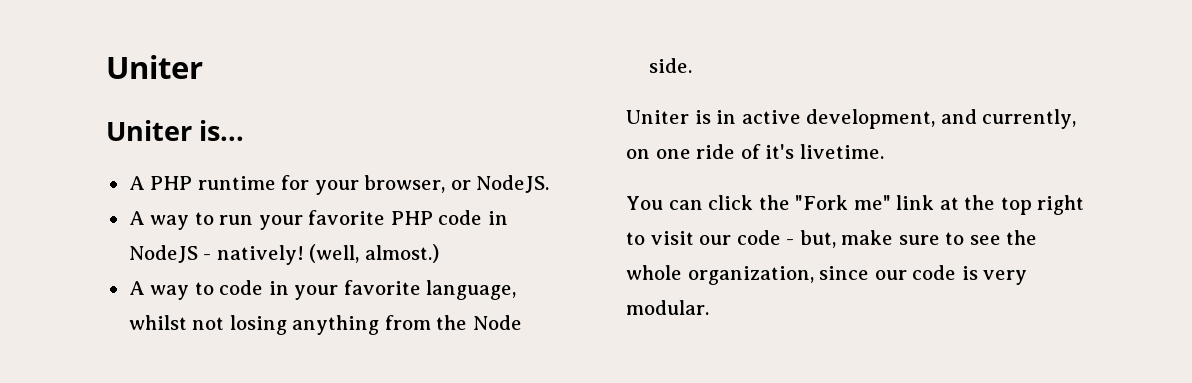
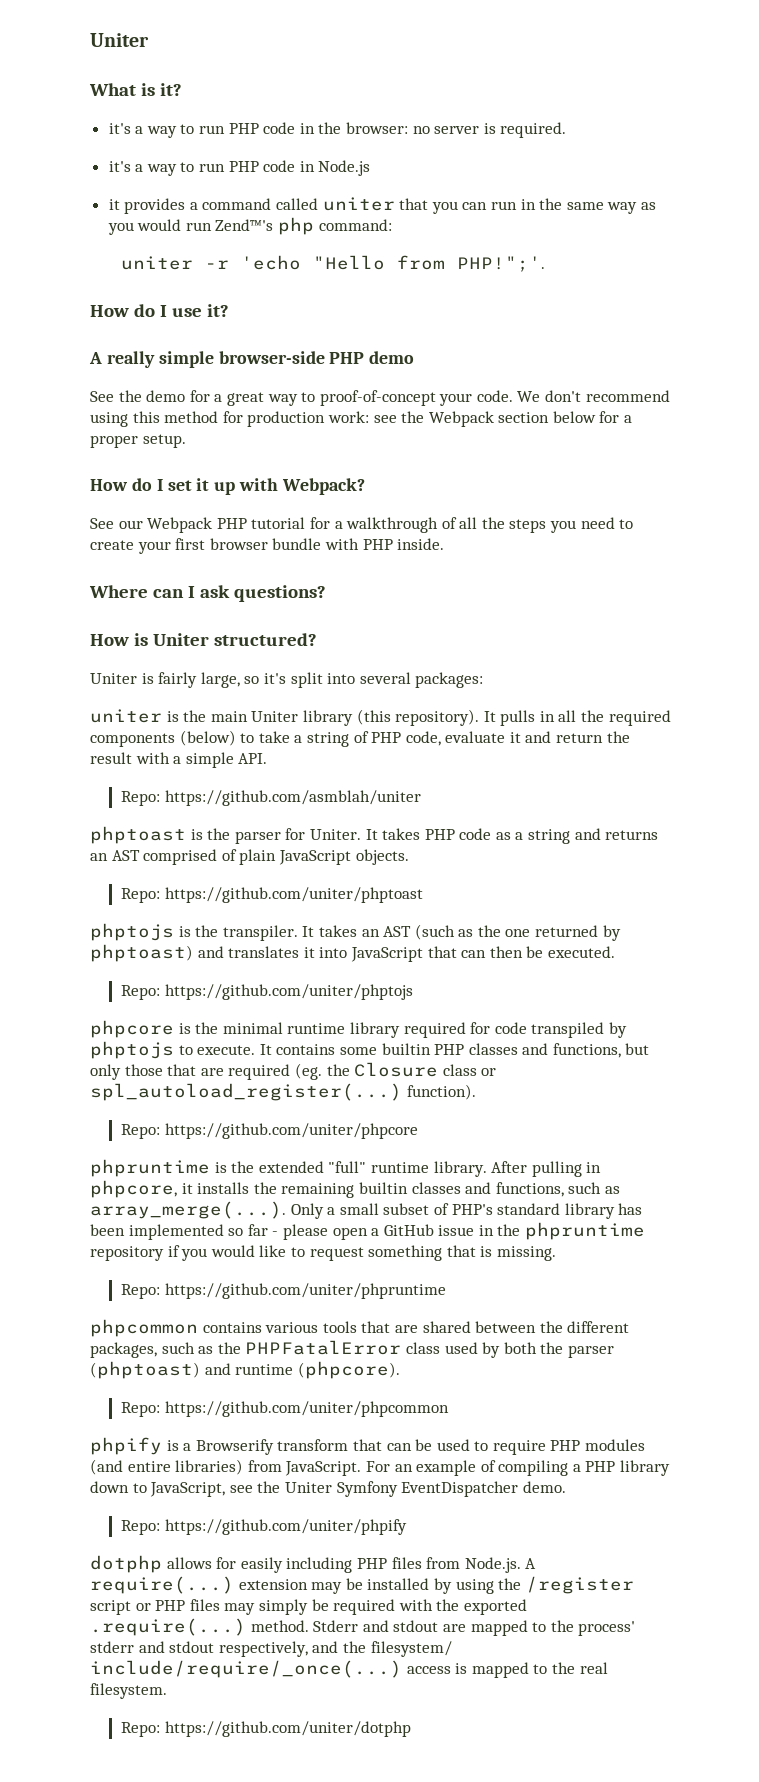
- Uniter is...
- A PHP runtime for your browser, or NodeJS.
- A way to run your favorite PHP code in NodeJS - natively! (well, almost.)
- A way to code in your favorite language, whilst not losing anything from the Node side.
- Uniter is in active development, and currently, on one ride of it's livetime.
- You can click the "Fork me" link at the top right to visit our code - but, make sure to see the whole organization, since our code is very modular.
+ What is it?
+ it's a way to run PHP code in the browser: no server is required.
+ it's a way to run PHP code in Node.js
+ it provides a command called uniter that you can run in the same way as you would run Zend™'s php command:
+ uniter -r 'echo "Hello from PHP!";'.
+ How do I use it?
+ A really simple browser-side PHP demo
+ See the demo for a great way to proof-of-concept your code. We don't recommend using this method for production work: see the Webpack section below for a proper setup.
+ How do I set it up with Webpack?
+ See our Webpack PHP tutorial for a walkthrough of all the steps you need to create your first browser bundle with PHP inside.
+ Where can I ask questions?
+ How is Uniter structured?
+ Uniter is fairly large, so it's split into several packages:
+ uniter is the main Uniter library (this repository). It pulls in all the required components (below) to take a string of PHP code, evaluate it and return the result with a simple API.
+ Repo: https://github.com/asmblah/uniter
+ phptoast is the parser for Uniter. It takes PHP code as a string and returns an AST comprised of plain JavaScript objects.
+ Repo: https://github.com/uniter/phptoast
+ phptojs is the transpiler. It takes an AST (such as the one returned by phptoast) and translates it into JavaScript that can then be executed.
+ Repo: https://github.com/uniter/phptojs
+ phpcore is the minimal runtime library required for code transpiled by phptojs to execute. It contains some builtin PHP classes and functions, but only those that are required (eg. the Closure class or spl_autoload_register(...) function).
+ Repo: https://github.com/uniter/phpcore
+ phpruntime is the extended "full" runtime library. After pulling in phpcore, it installs the remaining builtin classes and functions, such as array_merge(...). Only a small subset of PHP's standard library has been implemented so far - please open a GitHub issue in the phpruntime repository if you would like to request something that is missing.
+ Repo: https://github.com/uniter/phpruntime
+ phpcommon contains various tools that are shared between the different packages, such as the PHPFatalError class used by both the parser (phptoast) and runtime (phpcore).
+ Repo: https://github.com/uniter/phpcommon
+ phpify is a Browserify transform that can be used to require PHP modules (and entire libraries) from JavaScript. For an example of compiling a PHP library down to JavaScript, see the Uniter Symfony EventDispatcher demo.
+ Repo: https://github.com/uniter/phpify
+ dotphp allows for easily including PHP files from Node.js. A require(...) extension may be installed by using the /register script or PHP files may simply be required with the exported .require(...) method. Stderr and stdout are mapped to the process' stderr and stdout respectively, and the filesystem/ include/require/_once(...) access is mapped to the real filesystem.
+ Repo: https://github.com/uniter/dotphp

